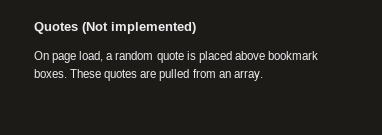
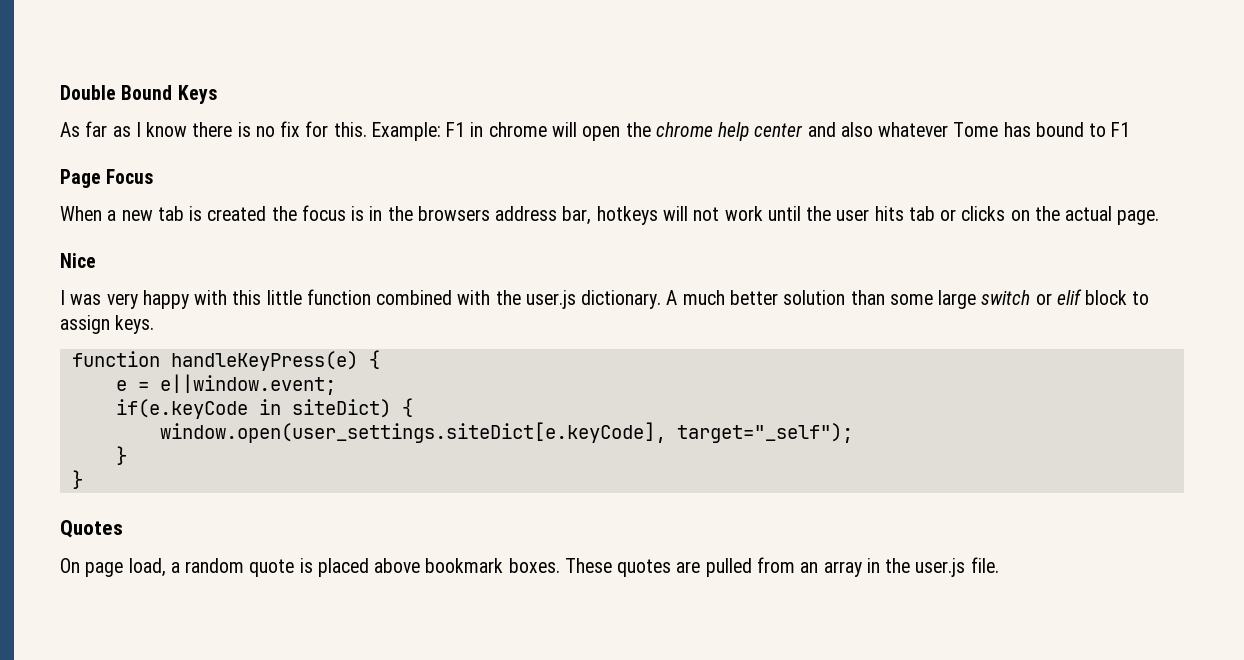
+ Double Bound Keys
+ As far as I know there is no fix for this. Example: F1 in chrome will open the chrome help center and also whatever Tome has bound to F1
+ Page Focus
+ When a new tab is created the focus is in the browsers address bar, hotkeys will not work until the user hits tab or clicks on the actual page.
+ Nice
+ I was very happy with this little function combined with the user.js dictionary. A much better solution than some large switch or elif block to assign keys.
+ function handleKeyPress(e) {
+ e = e||window.event;
+ if(e.keyCode in siteDict) {
+ window.open(user_settings.siteDict[e.keyCode], target="_self");
+ }
+ }
- Quotes (Not implemented)
+ Quotes
- These quotes are pulled from an array.
+ These quotes are pulled from an array in the user.js file.

